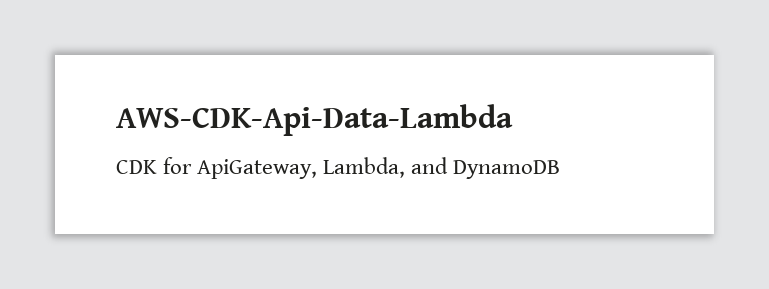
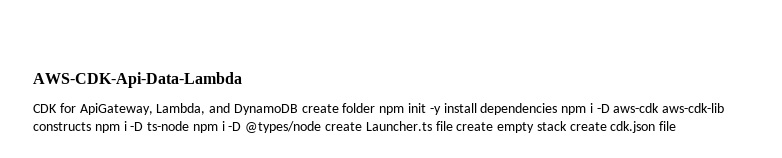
- CDK for ApiGateway, Lambda, and DynamoDB
+ CDK for ApiGateway, Lambda, and DynamoDB create folder npm init -y install dependencies npm i -D aws-cdk aws-cdk-lib constructs npm i -D ts-node npm i -D @types/node create Launcher.ts file create empty stack create cdk.json file

